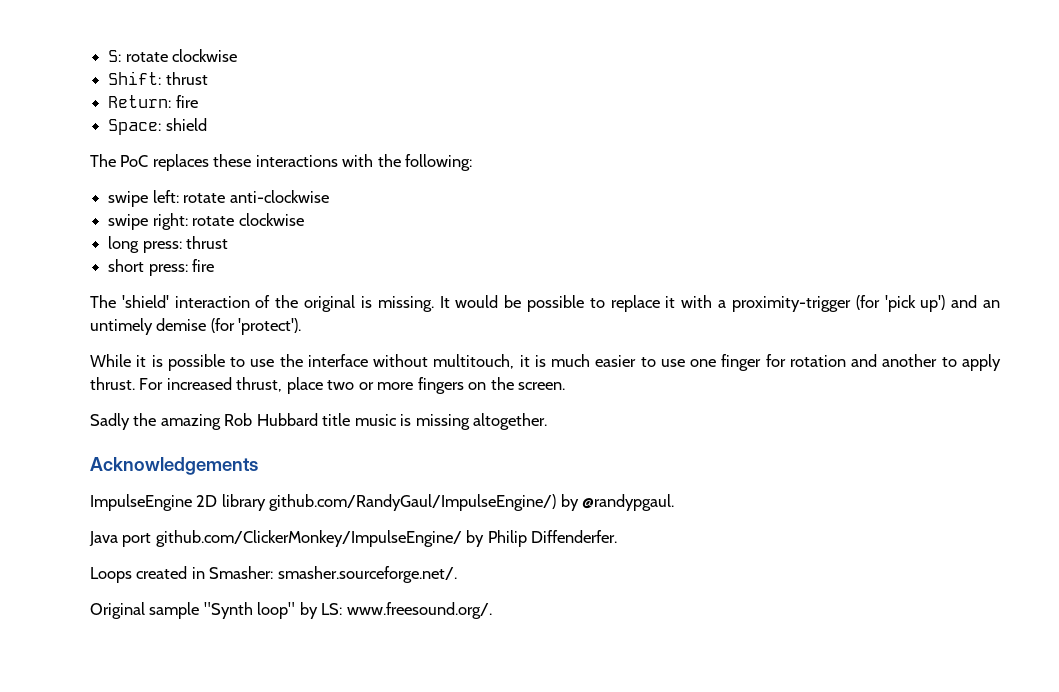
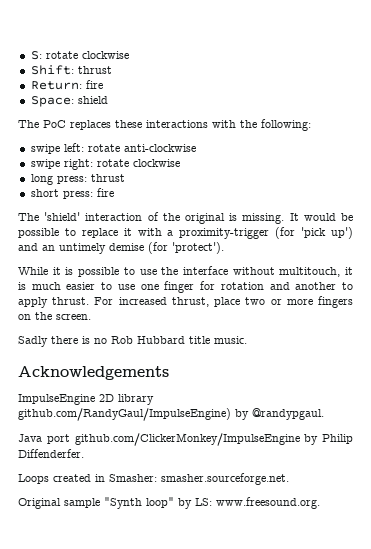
- Sadly the amazing Rob Hubbard title music is missing altogether.
+ Sadly there is no Rob Hubbard title music.
- ImpulseEngine 2D library github.com/RandyGaul/ImpulseEngine/) by @randypgaul.
+ ImpulseEngine 2D library github.com/RandyGaul/ImpulseEngine) by @randypgaul.
- Java port github.com/ClickerMonkey/ImpulseEngine/ by Philip Diffenderfer.
+ Java port github.com/ClickerMonkey/ImpulseEngine by Philip Diffenderfer.
- Loops created in Smasher: smasher.sourceforge.net/.
+ Loops created in Smasher: smasher.sourceforge.net.
- Original sample "Synth loop" by LS: www.freesound.org/.
+ Original sample "Synth loop" by LS: www.freesound.org.

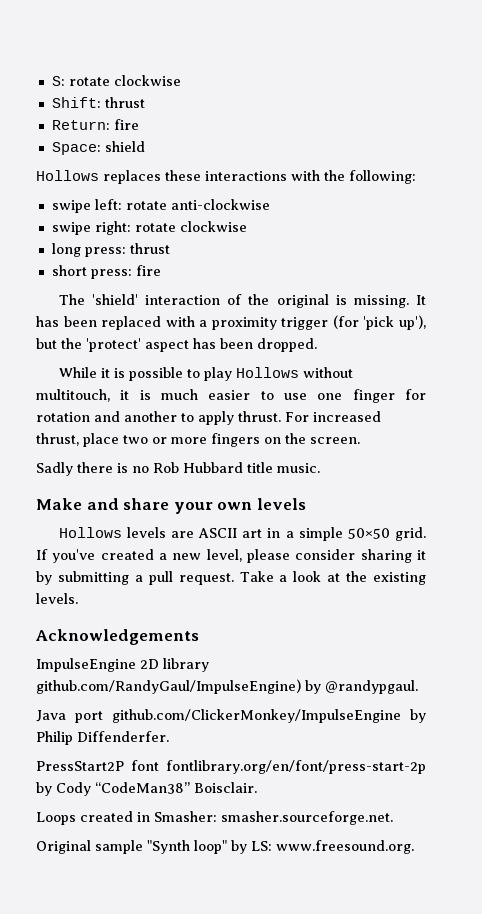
- The PoC replaces these interactions with the following:
+ Hollows replaces these interactions with the following:
- It would be possible to replace it with a proximity-trigger (for 'pick up') and an untimely demise (for 'protect').
+ It has been replaced with a proximity trigger (for 'pick up'), but the 'protect' aspect has been dropped.
- While it is possible to use the interface without multitouch, it is much easier to use one finger for rotation and another to apply thrust.
+ While it is possible to play Hollows without multitouch, it is much easier to use one finger for rotation and another to apply thrust.
+ Make and share your own levels
+ Hollows levels are ASCII art in a simple 50×50 grid. If you've created a new level, please consider sharing it by submitting a pull request. Take a look at the existing levels.
+ PressStart2P font fontlibrary.org/en/font/press-start-2p by Cody “CodeMan38” Boisclair.

